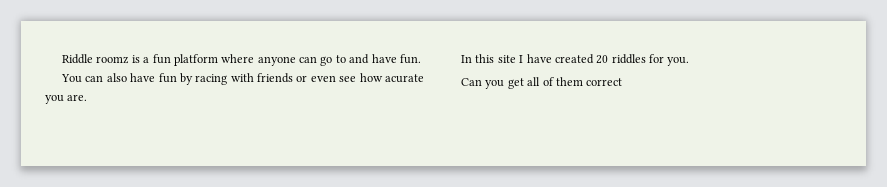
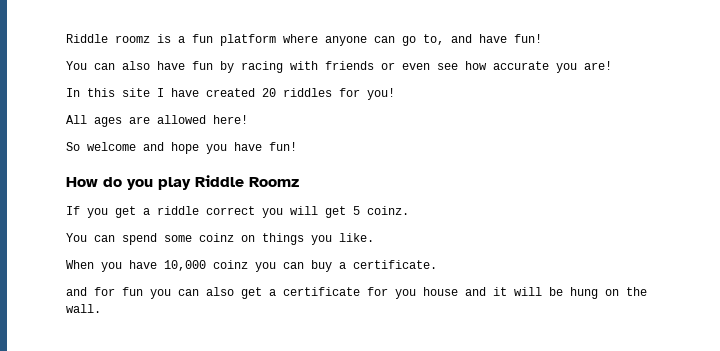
- Riddle roomz is a fun platform where anyone can go to and have fun.
+ Riddle roomz is a fun platform where anyone can go to, and have fun!
- You can also have fun by racing with friends or even see how acurate you are.
+ You can also have fun by racing with friends or even see how accurate you are!
- In this site I have created 20 riddles for you.
- Can you get all of them correct
+ In this site I have created 20 riddles for you!
+ All ages are allowed here!
+ So welcome and hope you have fun!
+ How do you play Riddle Roomz
+ If you get a riddle correct you will get 5 coinz.
+ You can spend some coinz on things you like.
+ When you have 10,000 coinz you can buy a certificate.
+ and for fun you can also get a certificate for you house and it will be hung on the wall.

